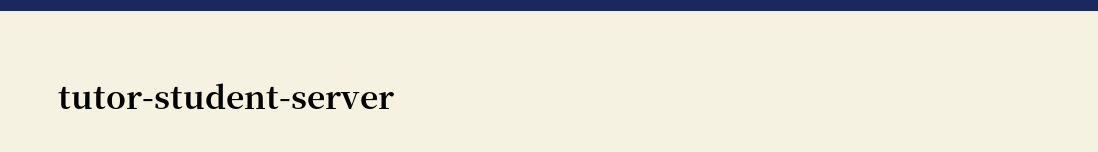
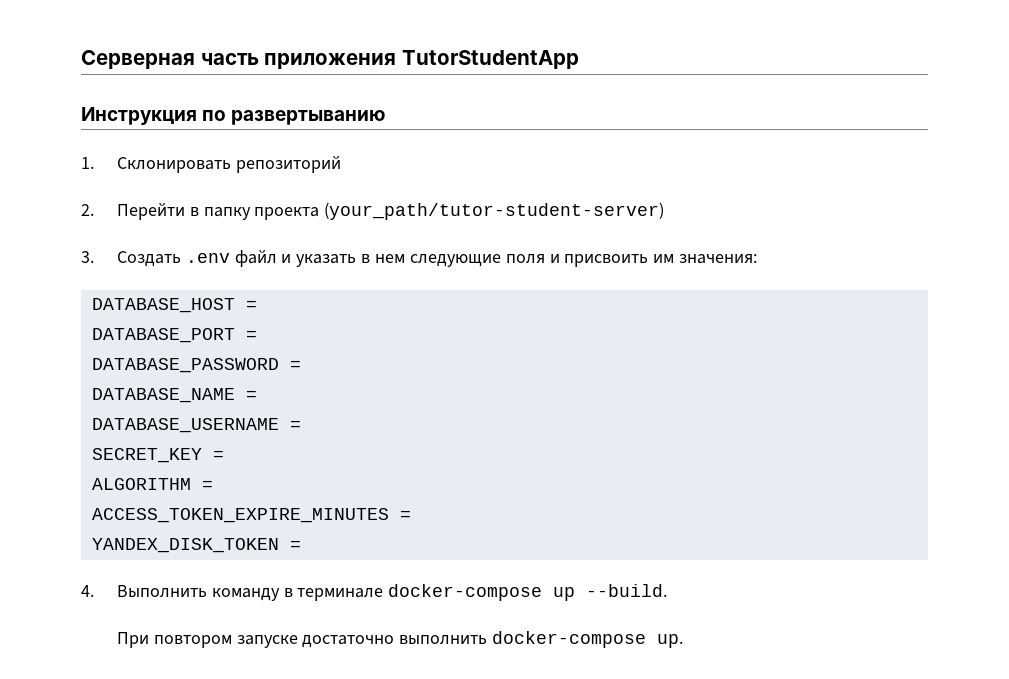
- tutor-student-server
+ Серверная часть приложения TutorStudentApp
+ Инструкция по развертыванию
+ 1. Склонировать репозиторий
+ 2. Перейти в папку проекта (your_path/tutor-student-server)
+ 3. Создать .env файл и указать в нем следующие поля и присвоить им значения:
+ DATABASE_HOST =
+ DATABASE_PORT =
+ DATABASE_PASSWORD =
+ DATABASE_NAME =
+ DATABASE_USERNAME =
+ SECRET_KEY =
+ ALGORITHM =
+ ACCESS_TOKEN_EXPIRE_MINUTES =
+ YANDEX_DISK_TOKEN =
+ 4. Выполнить команду в терминале docker-compose up --build.
+ При повтором запуске достаточно выполнить docker-compose up.

